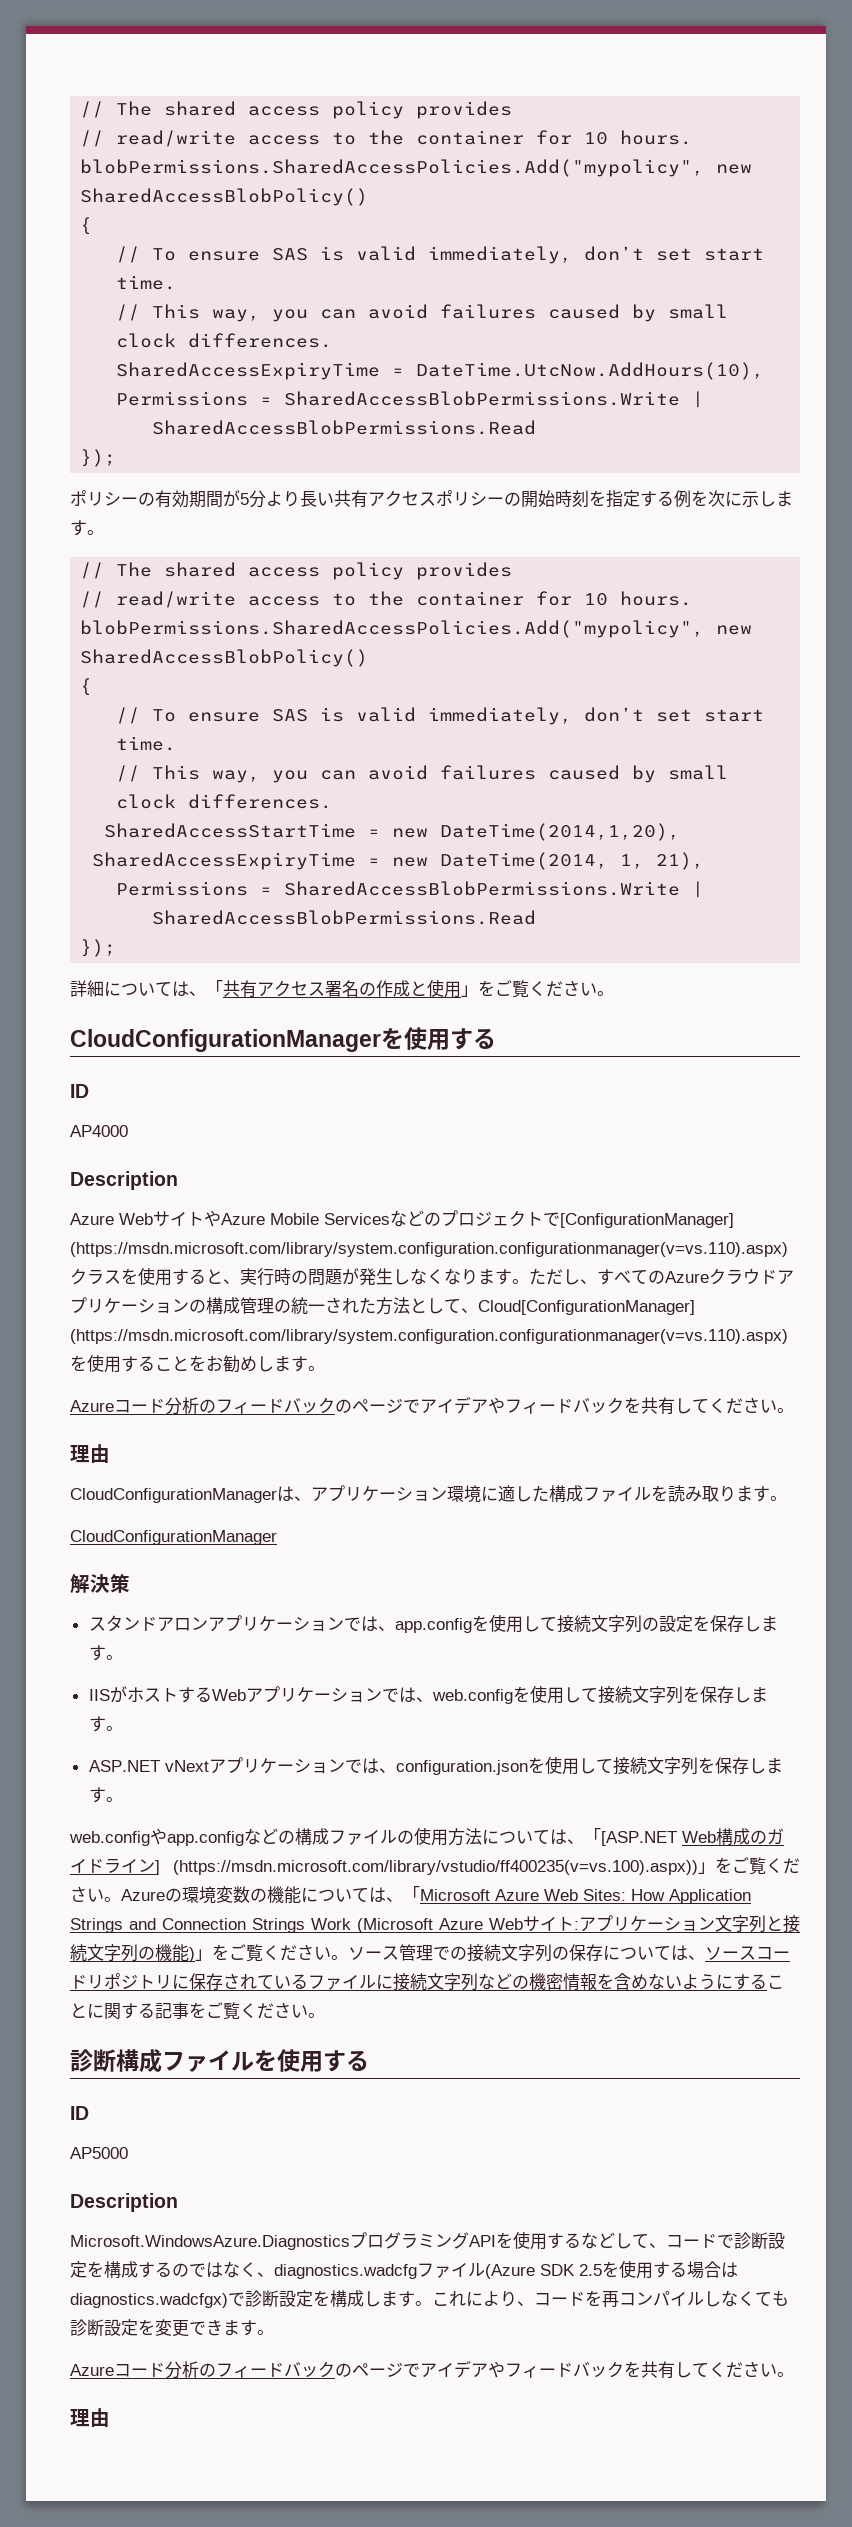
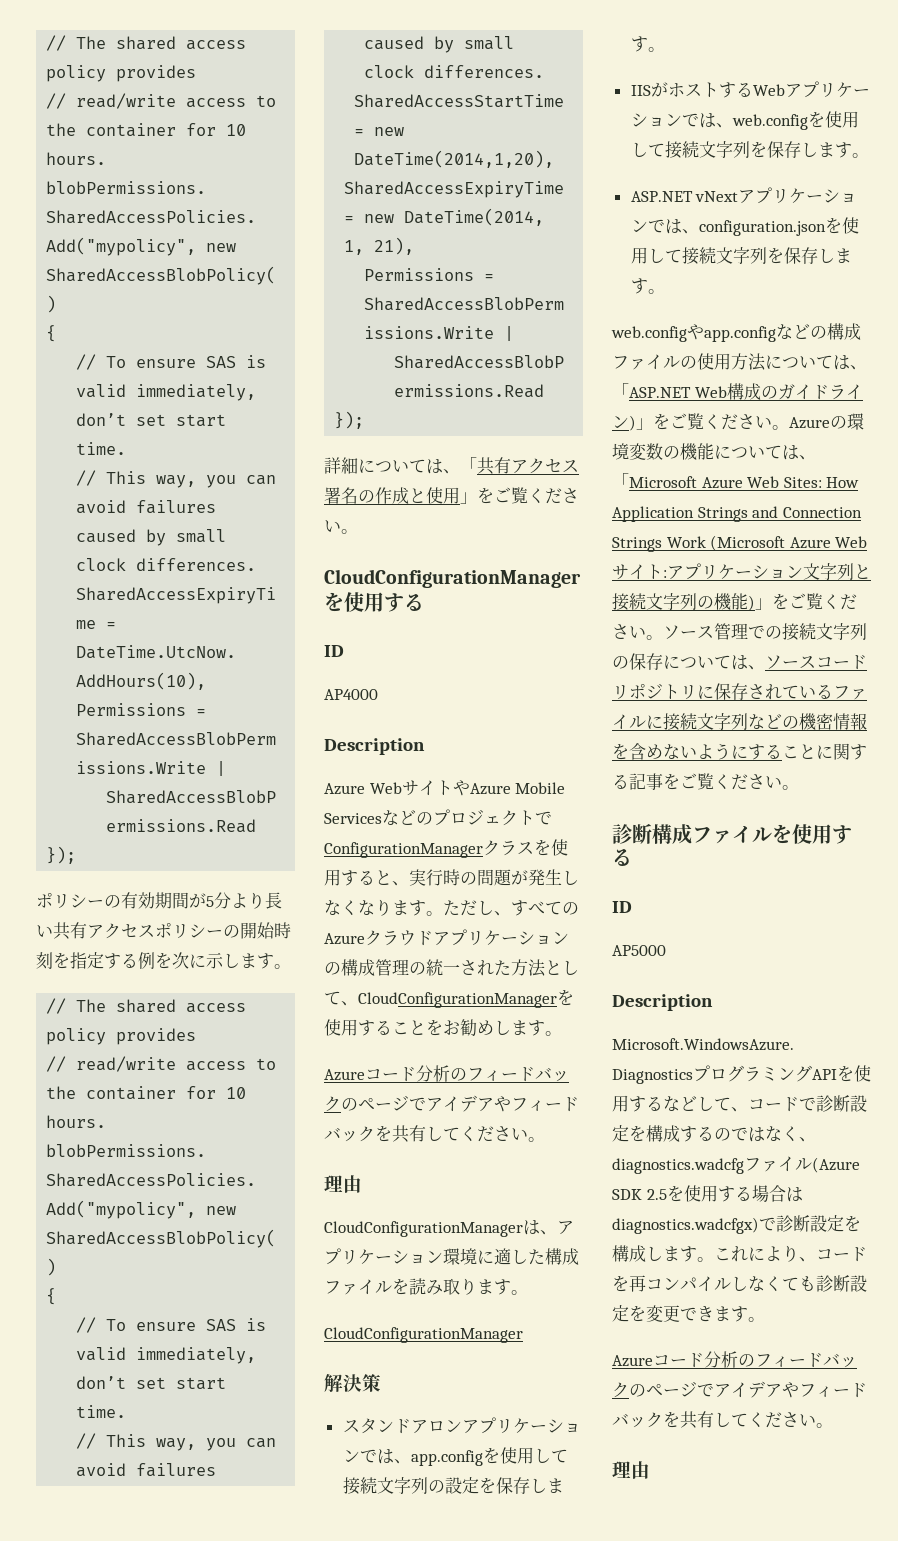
- Azure WebサイトやAzure Mobile Servicesなどのプロジェクトで[ConfigurationManager] (https://msdn.microsoft.com/library/system.configuration.configurationmanager(v=vs.110).aspx)クラスを使用すると、実行時の問題が発生しなくなります。
+ Azure WebサイトやAzure Mobile ServicesなどのプロジェクトでConfigurationManagerクラスを使用すると、実行時の問題が発生しなくなります。
- ただし、すべてのAzureクラウドアプリケーションの構成管理の統一された方法として、Cloud[ConfigurationManager] (https://msdn.microsoft.com/library/system.configuration.configurationmanager(v=vs.110).aspx)を使用することをお勧めします。
+ ただし、すべてのAzureクラウドアプリケーションの構成管理の統一された方法として、CloudConfigurationManagerを使用することをお勧めします。
- web.configやapp.configなどの構成ファイルの使用方法については、「[ASP.NET Web構成のガイドライン] (https://msdn.microsoft.com/library/vstudio/ff400235(v=vs.100).aspx))」をご覧ください。
+ web.configやapp.configなどの構成ファイルの使用方法については、「ASP.NET Web構成のガイドライン)」をご覧ください。

